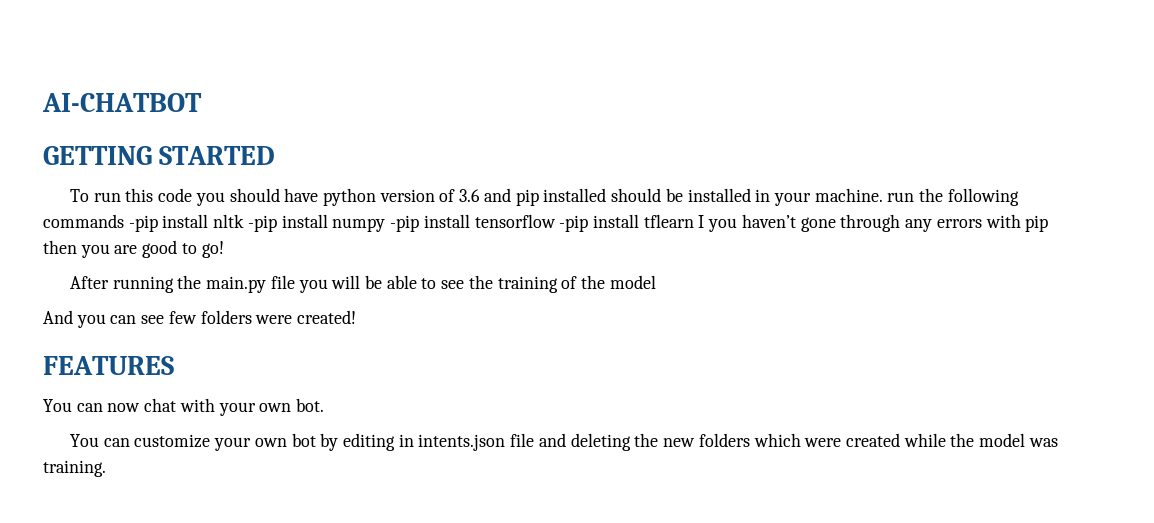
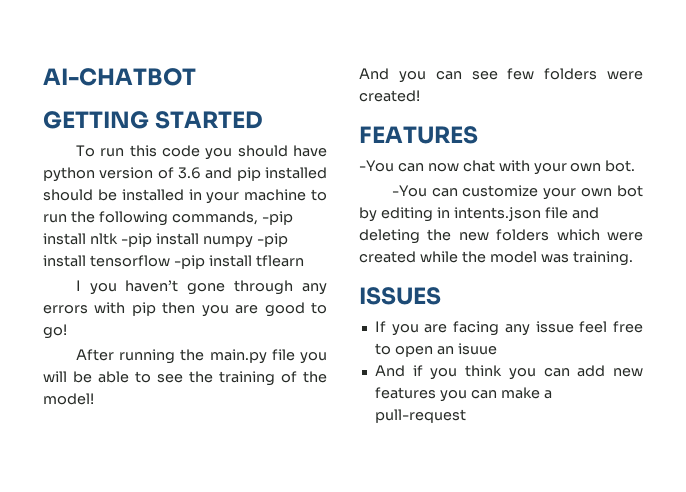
- To run this code you should have python version of 3.6 and pip installed should be installed in your machine. run the following commands -pip install nltk -pip install numpy -pip install tensorflow -pip install tflearn I you haven’t gone through any errors with pip then you are good to go!
+ To run this code you should have python version of 3.6 and pip installed should be installed in your machine to run the following commands, -pip install nltk -pip install numpy -pip install tensorflow -pip install tflearn
+ I you haven’t gone through any errors with pip then you are good to go!
- After running the main.py file you will be able to see the training of the model
+ After running the main.py file you will be able to see the training of the model!
- You can now chat with your own bot.
+ -You can now chat with your own bot.
- You can customize your own bot by editing in intents.json file and deleting the new folders which were created while the model was training.
+ -You can customize your own bot by editing in intents.json file and deleting the new folders which were created while the model was training.
+ ISSUES
+ If you are facing any issue feel free to open an isuue
+ And if you think you can add new features you can make a pull-request

